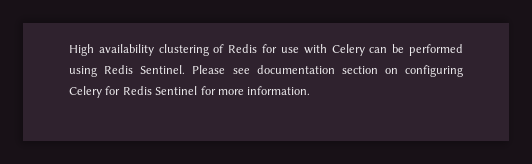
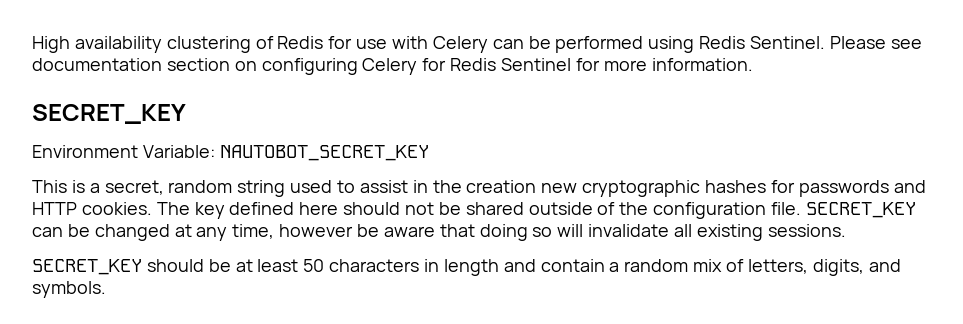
  Please see documentation section on configuring Celery for Redis Sentinel for more information.
+ SECRET_KEY
+ Environment Variable: NAUTOBOT_SECRET_KEY
+ This is a secret, random string used to assist in the creation new cryptographic hashes for passwords and HTTP cookies. The key defined here should not be shared outside of the configuration file. SECRET_KEY can be changed at any time, however be aware that doing so will invalidate all existing sessions.
+ SECRET_KEY should be at least 50 characters in length and contain a random mix of letters, digits, and symbols.

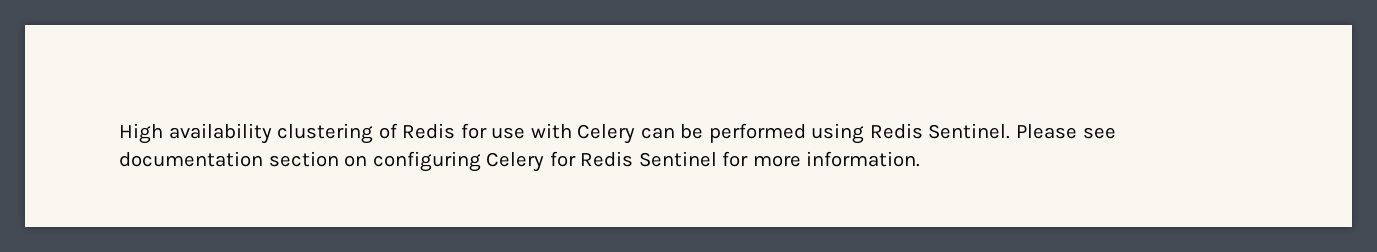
  Please see documentation section on configuring Celery for Redis Sentinel for more information.
- SECRET_KEY
- Environment Variable: NAUTOBOT_SECRET_KEY
- This is a secret, random string used to assist in the creation new cryptographic hashes for passwords and HTTP cookies. The key defined here should not be shared outside of the configuration file. SECRET_KEY can be changed at any time, however be aware that doing so will invalidate all existing sessions.
- SECRET_KEY should be at least 50 characters in length and contain a random mix of letters, digits, and symbols.

